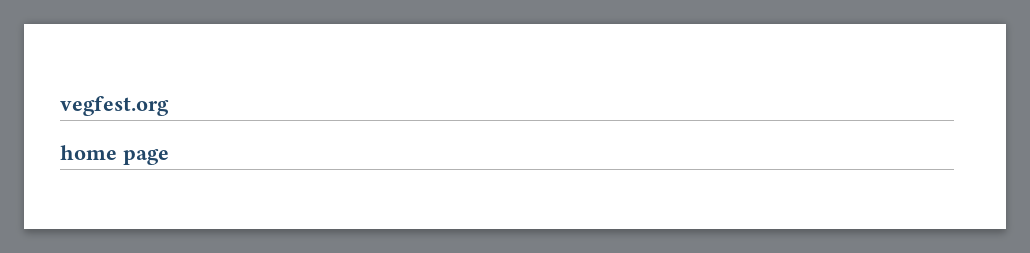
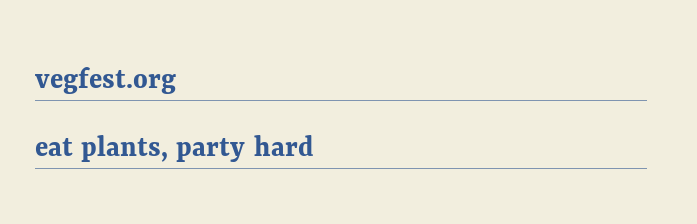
- home page
+ eat plants, party hard

